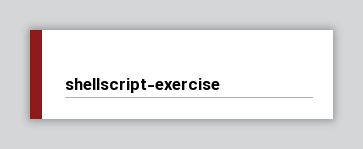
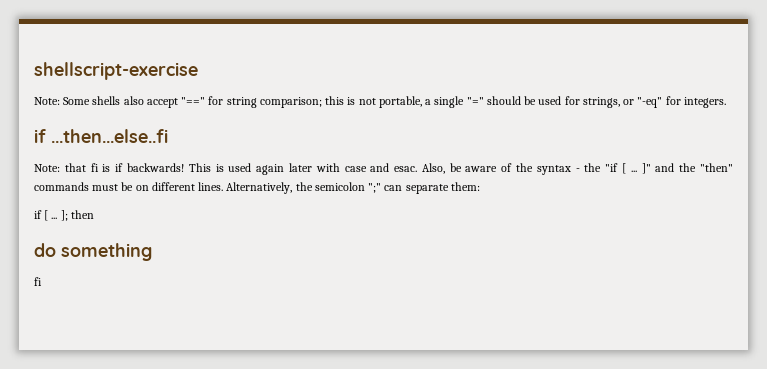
+ Note: Some shells also accept "==" for string comparison; this is not portable, a single "=" should be used for strings, or "-eq" for integers.
+ if ...then...else..fi
+ Note: that fi is if backwards! This is used again later with case and esac. Also, be aware of the syntax - the "if [ ... ]" and the "then" commands must be on different lines. Alternatively, the semicolon ";" can separate them:
+ if [ ... ]; then
+ do something
+ fi

